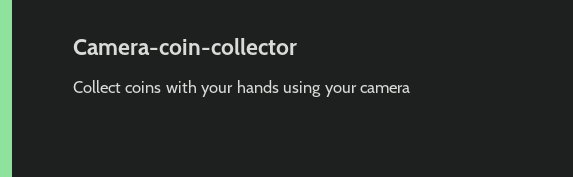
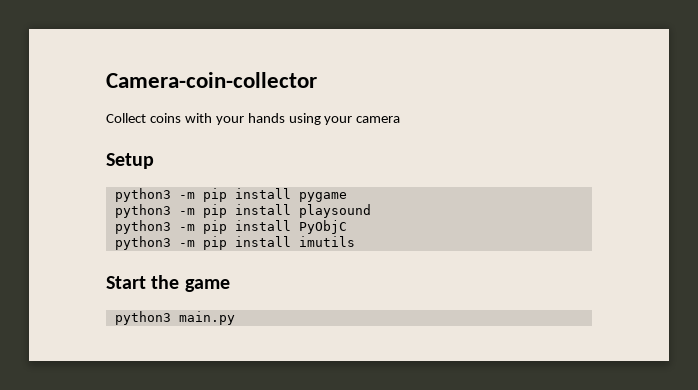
+ Setup
+ python3 -m pip install pygame
+ python3 -m pip install playsound
+ python3 -m pip install PyObjC
+ python3 -m pip install imutils
+ Start the game
+ python3 main.py

